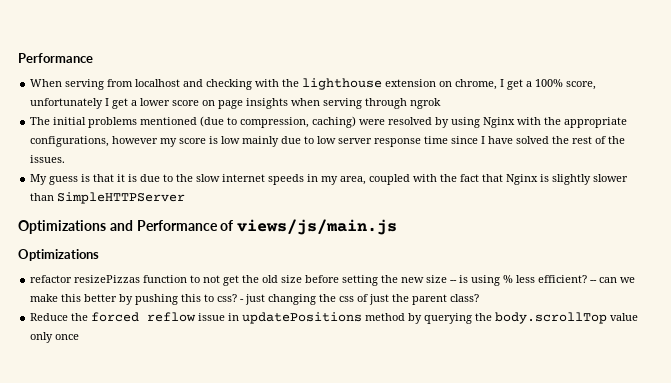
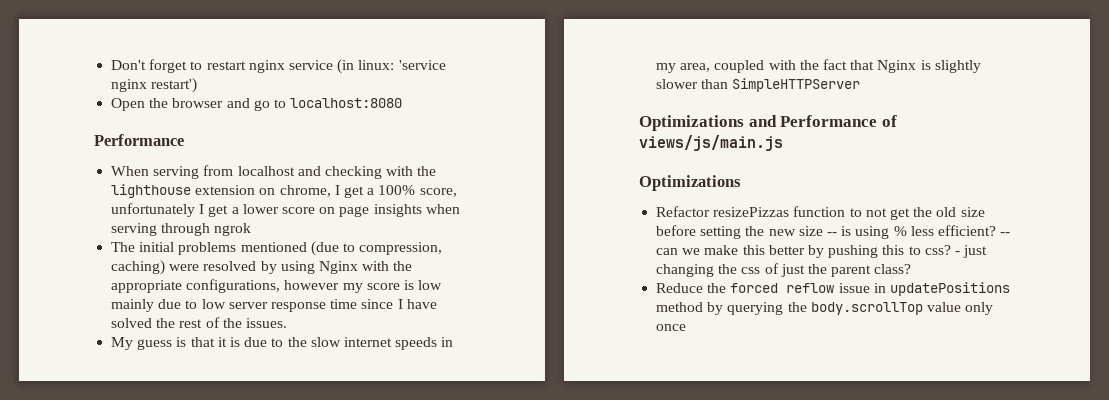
+ Don't forget to restart nginx service (in linux: 'service nginx restart')
+ Open the browser and go to localhost:8080
- refactor resizePizzas function to not get the old size before setting the new size -- is using % less efficient?
+ Refactor resizePizzas function to not get the old size before setting the new size -- is using % less efficient?

